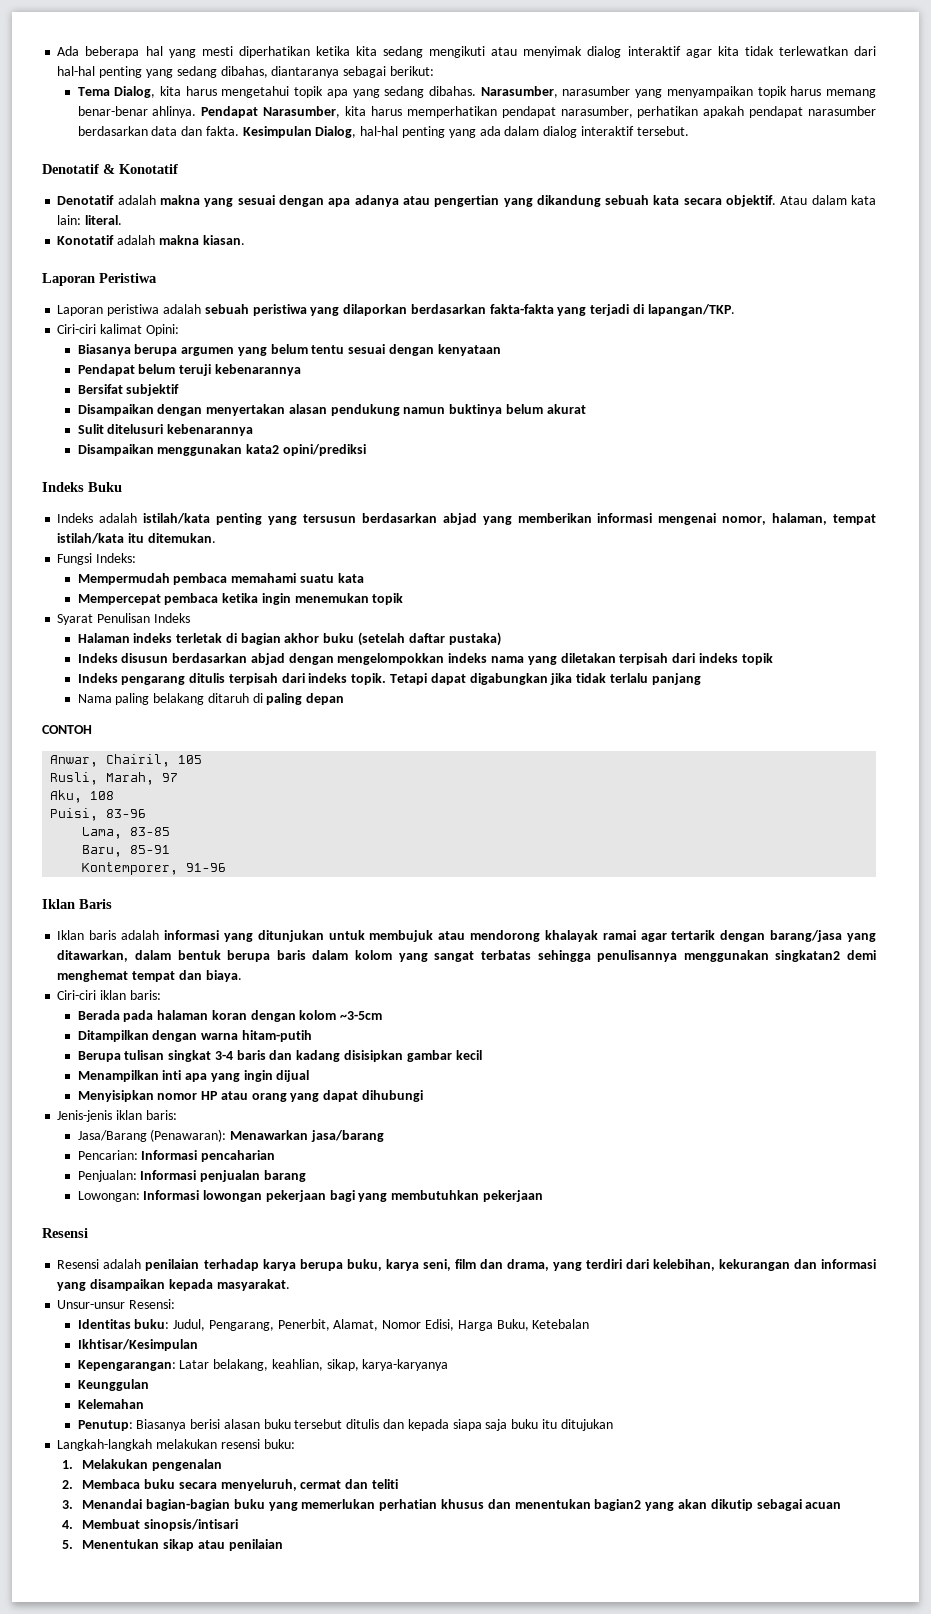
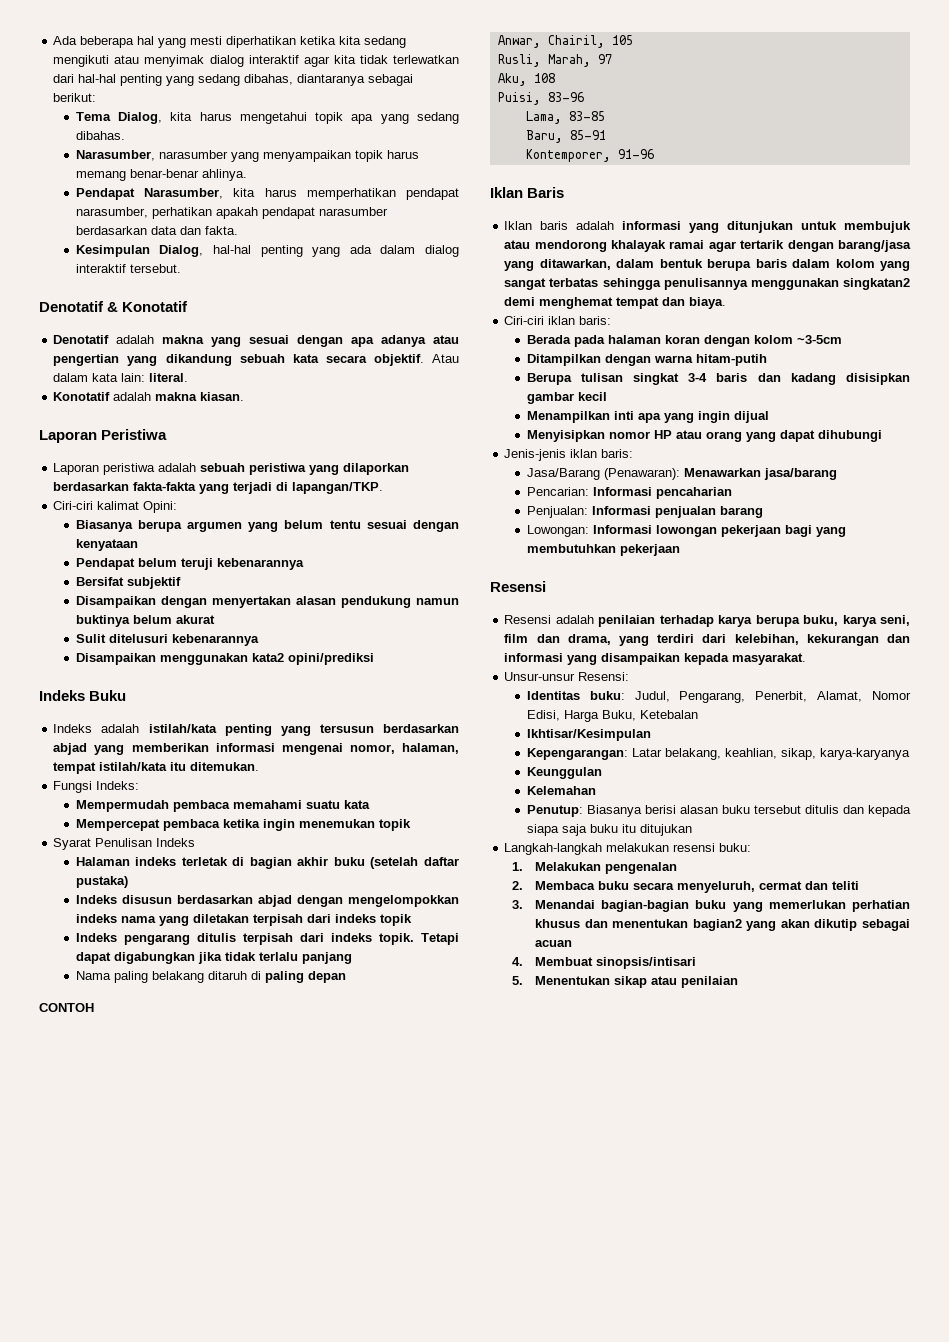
- Tema Dialog, kita harus mengetahui topik apa yang sedang dibahas. Narasumber, narasumber yang menyampaikan topik harus memang benar-benar ahlinya. Pendapat Narasumber, kita harus memperhatikan pendapat narasumber, perhatikan apakah pendapat narasumber berdasarkan data dan fakta. Kesimpulan Dialog, hal-hal penting yang ada dalam dialog interaktif tersebut.
+ Tema Dialog, kita harus mengetahui topik apa yang sedang dibahas.
+ Narasumber, narasumber yang menyampaikan topik harus memang benar-benar ahlinya.
+ Pendapat Narasumber, kita harus memperhatikan pendapat narasumber, perhatikan apakah pendapat narasumber berdasarkan data dan fakta.
+ Kesimpulan Dialog, hal-hal penting yang ada dalam dialog interaktif tersebut.
- Halaman indeks terletak di bagian akhor buku (setelah daftar pustaka)
+ Halaman indeks terletak di bagian akhir buku (setelah daftar pustaka)

